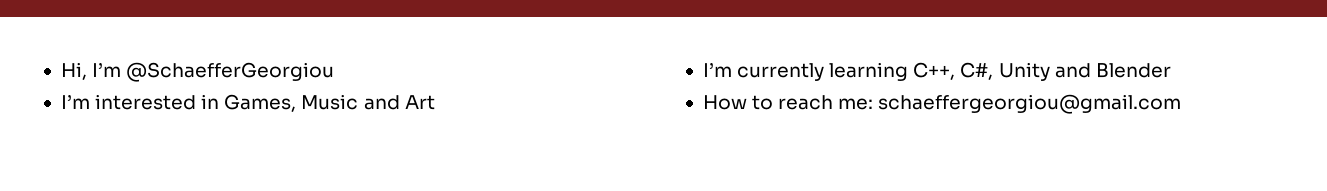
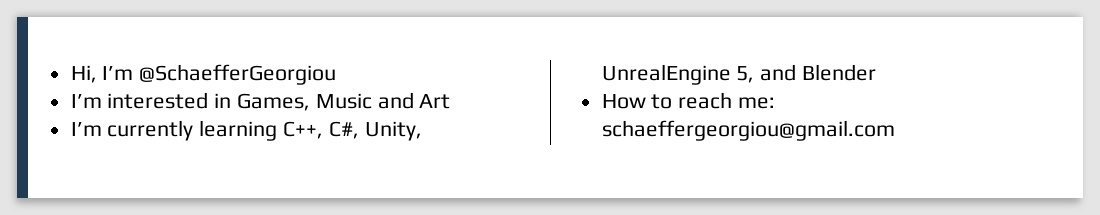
- I’m currently learning C++, C#, Unity and Blender
+ I’m currently learning C++, C#, Unity, UnrealEngine 5, and Blender

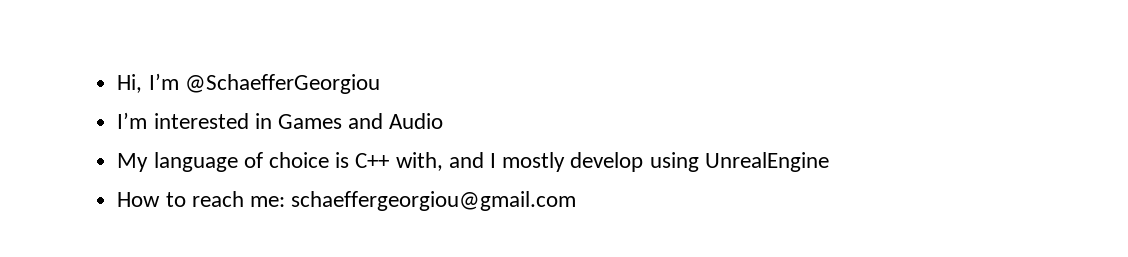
- I’m interested in Games, Music and Art
- I’m currently learning C++, C#, Unity, UnrealEngine 5, and Blender
+ I’m interested in Games and Audio
+ My language of choice is C++ with, and I mostly develop using UnrealEngine

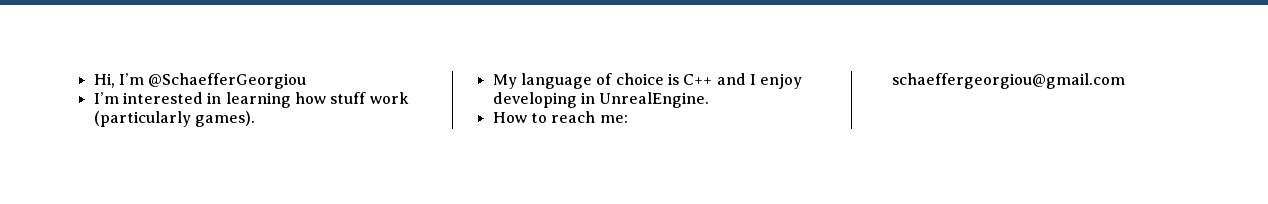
- I’m interested in Games and Audio
+ I’m interested in learning how stuff work (particularly games).
- My language of choice is C++ with, and I mostly develop using UnrealEngine
+ My language of choice is C++ and I enjoy developing in UnrealEngine.

